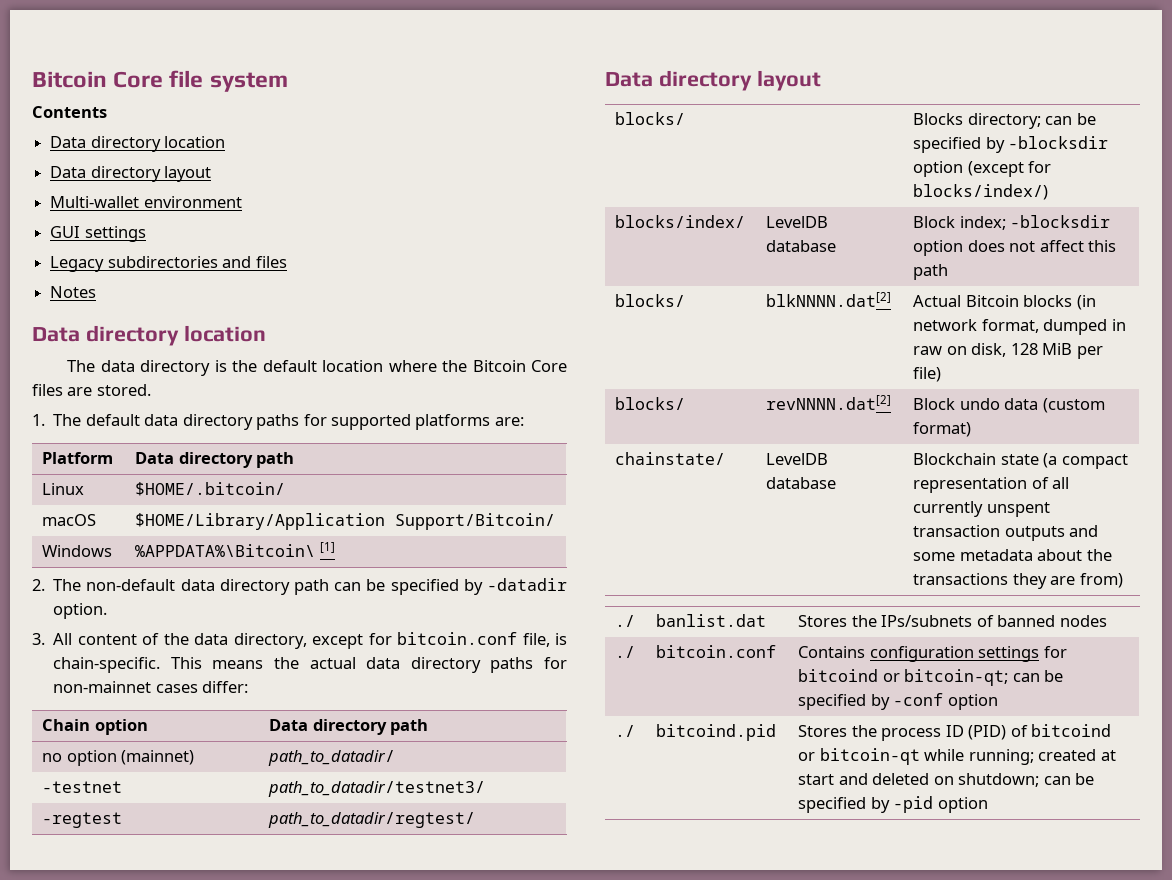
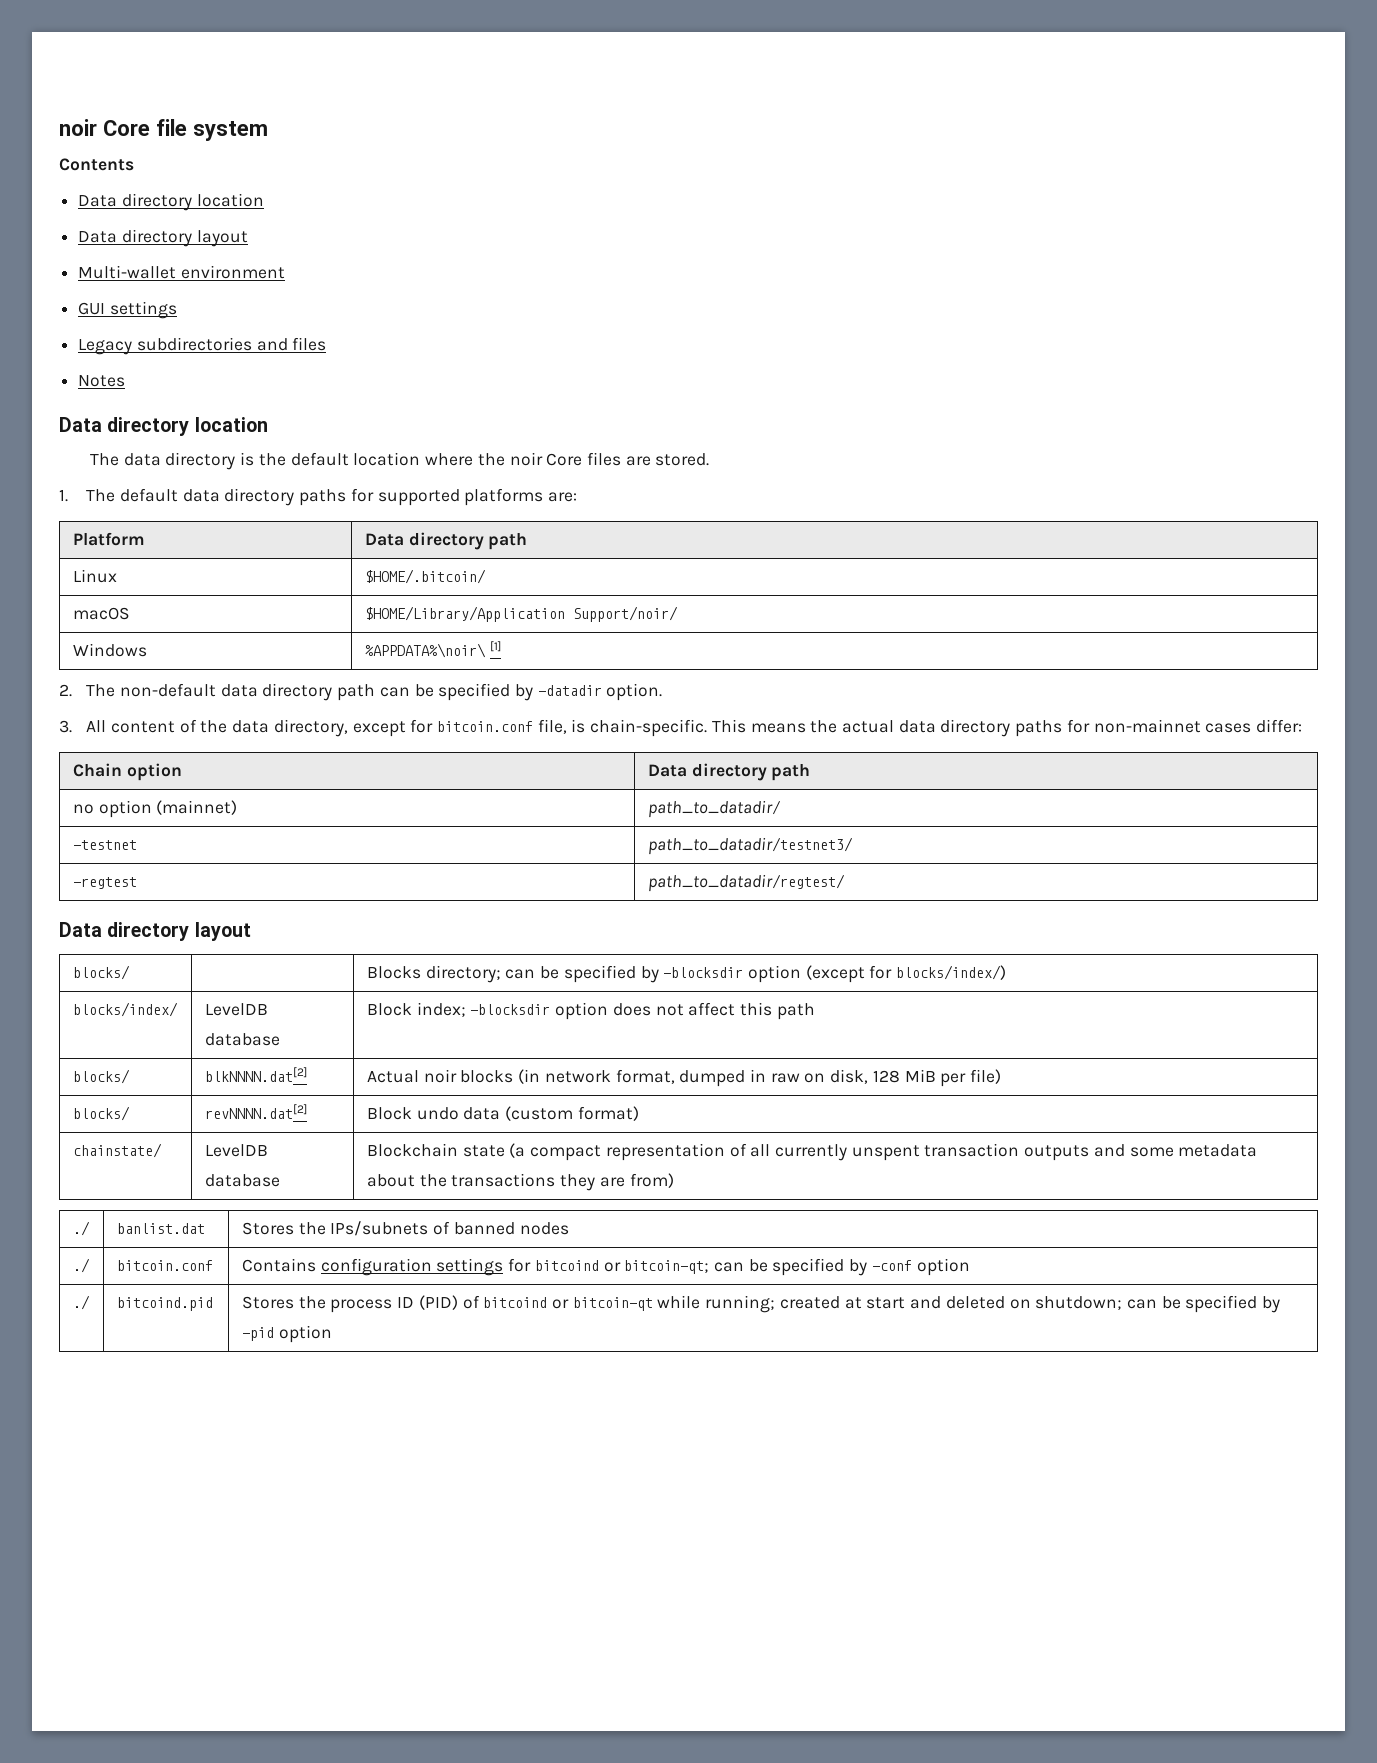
- Bitcoin Core file system
+ noir Core file system
- The data directory is the default location where the Bitcoin Core files are stored.
+ The data directory is the default location where the noir Core files are stored.
- macOS | $HOME/Library/Application Support/Bitcoin/
+ macOS | $HOME/Library/Application Support/noir/
- Windows | %APPDATA%\Bitcoin\ [1]
+ Windows | %APPDATA%\noir\ [1]
- blocks/ | blkNNNN.dat[2] | Actual Bitcoin blocks (in network format, dumped in raw on disk, 128 MiB per file)
+ blocks/ | blkNNNN.dat[2] | Actual noir blocks (in network format, dumped in raw on disk, 128 MiB per file)

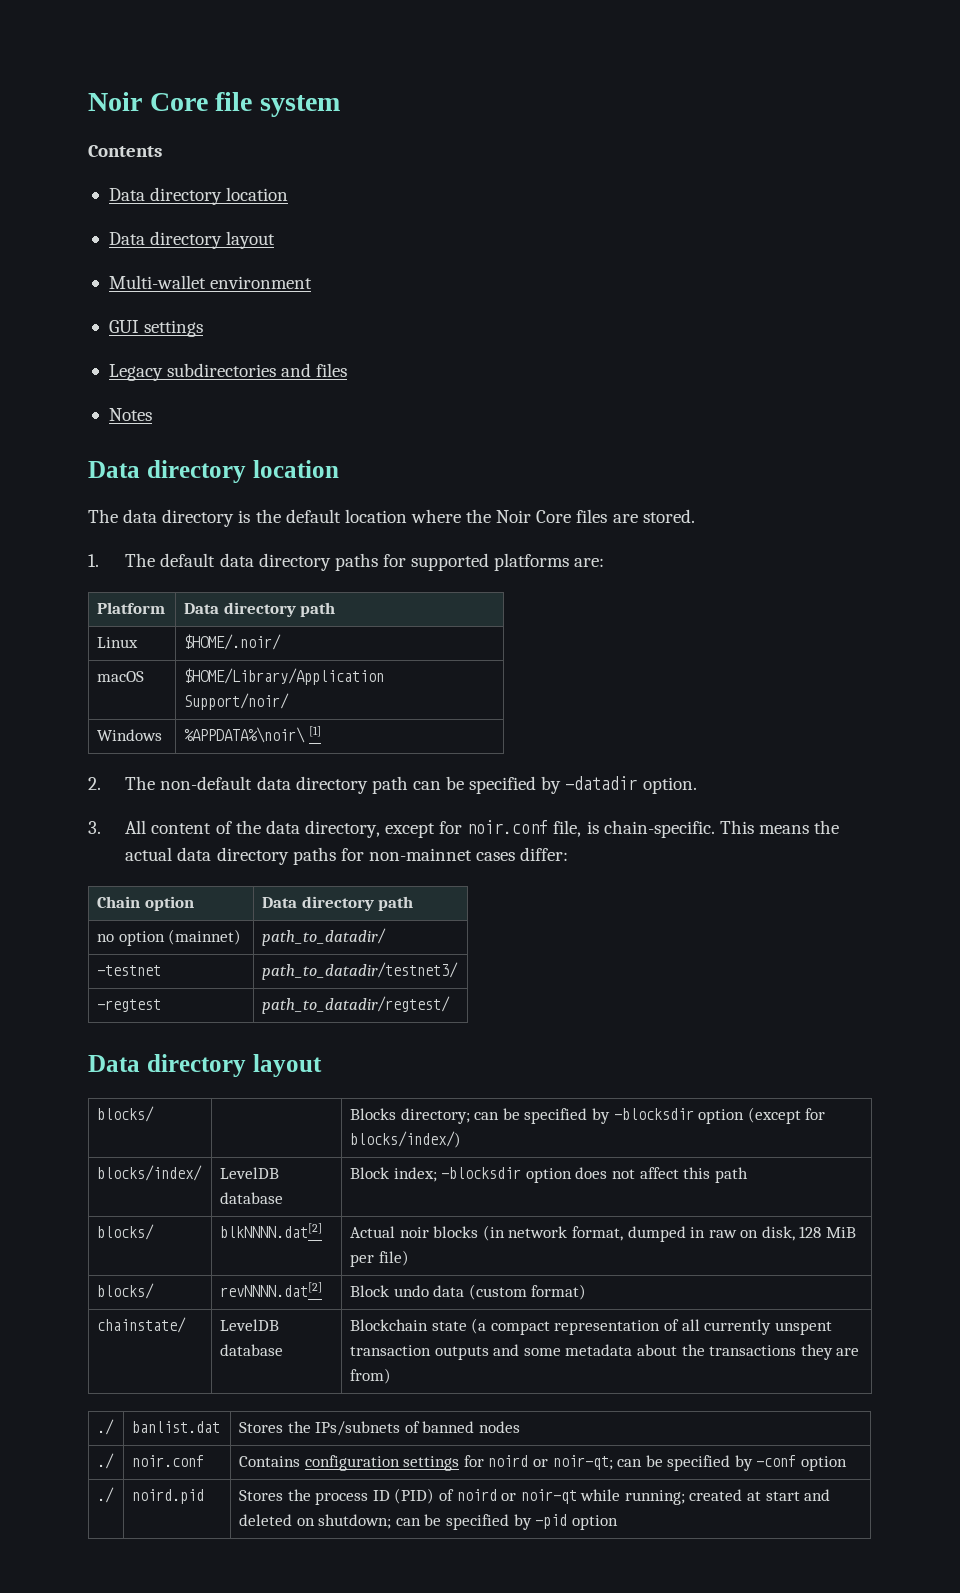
- noir Core file system
+ Noir Core file system
- The data directory is the default location where the noir Core files are stored.
+ The data directory is the default location where the Noir Core files are stored.
- Linux | $HOME/.bitcoin/
+ Linux | $HOME/.noir/
- 3. All content of the data directory, except for bitcoin.conf file, is chain-specific.
+ 3. All content of the data directory, except for noir.conf file, is chain-specific.
- ./ | bitcoin.conf | Contains configuration settings for bitcoind or bitcoin-qt; can be specified by -conf option
+ ./ | noir.conf | Contains configuration settings for noird or noir-qt; can be specified by -conf option
- ./ | bitcoind.pid | Stores the process ID (PID) of bitcoind or bitcoin-qt while running; created at start and deleted on shutdown; can be specified by -pid option
+ ./ | noird.pid | Stores the process ID (PID) of noird or noir-qt while running; created at start and deleted on shutdown; can be specified by -pid option

